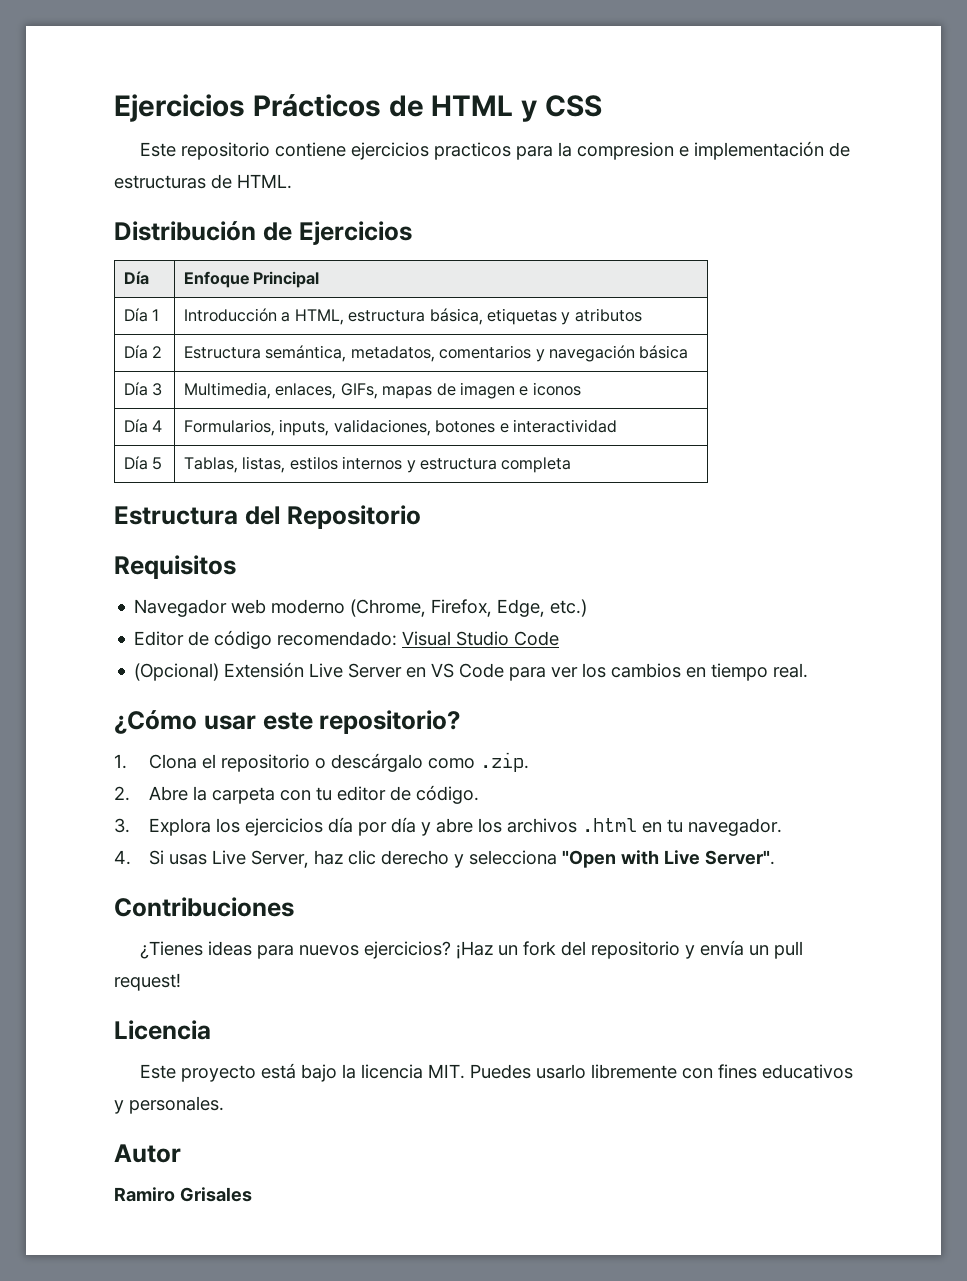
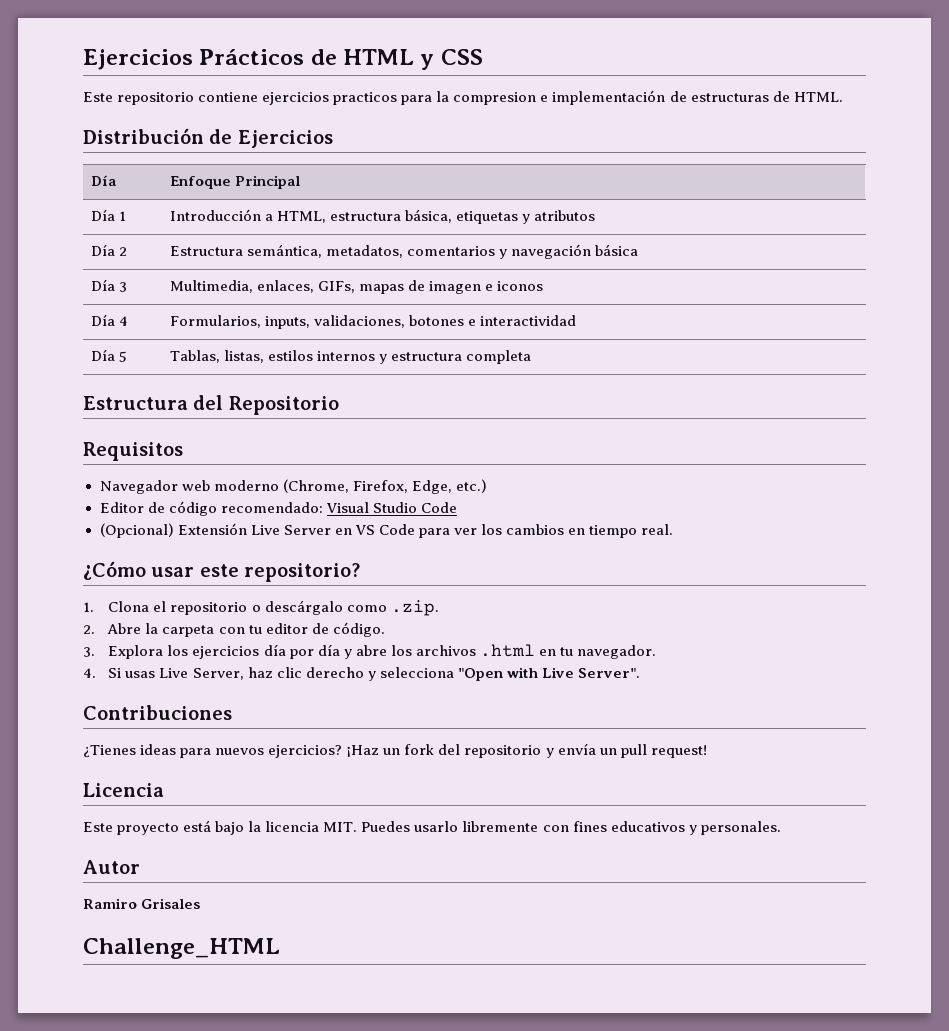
+ Challenge_HTML

